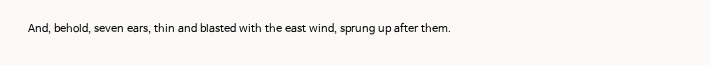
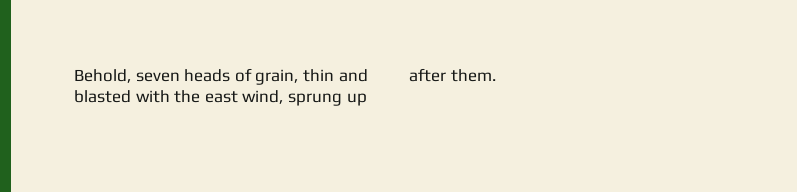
- And, behold, seven ears, thin and blasted with the east wind, sprung up after them.
+ Behold, seven heads of grain, thin and blasted with the east wind, sprung up after them.

